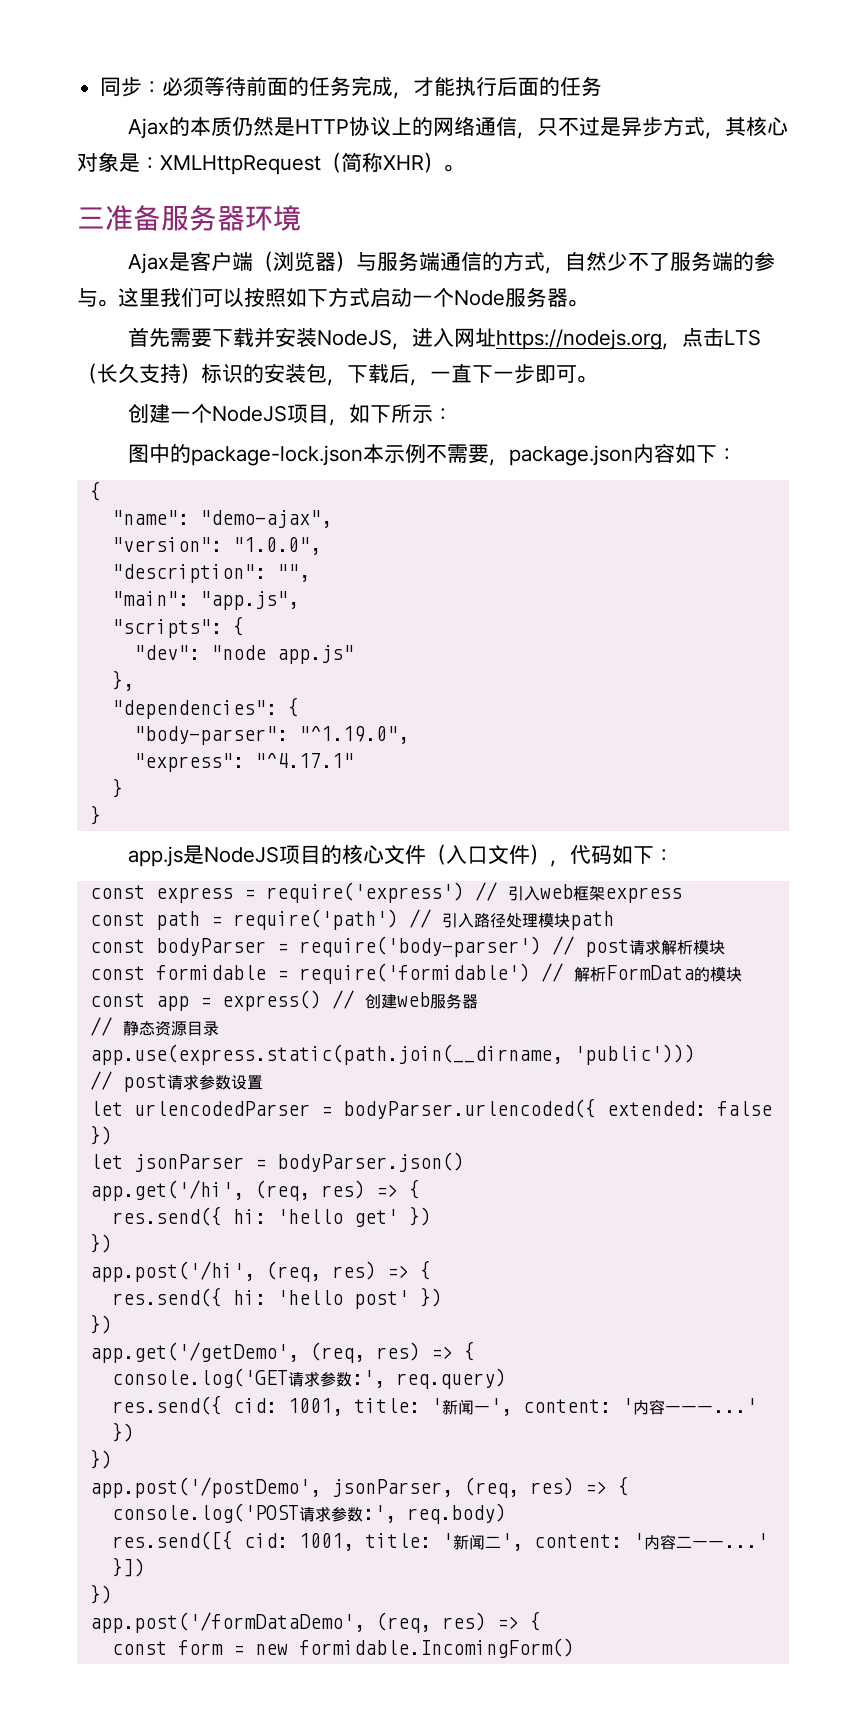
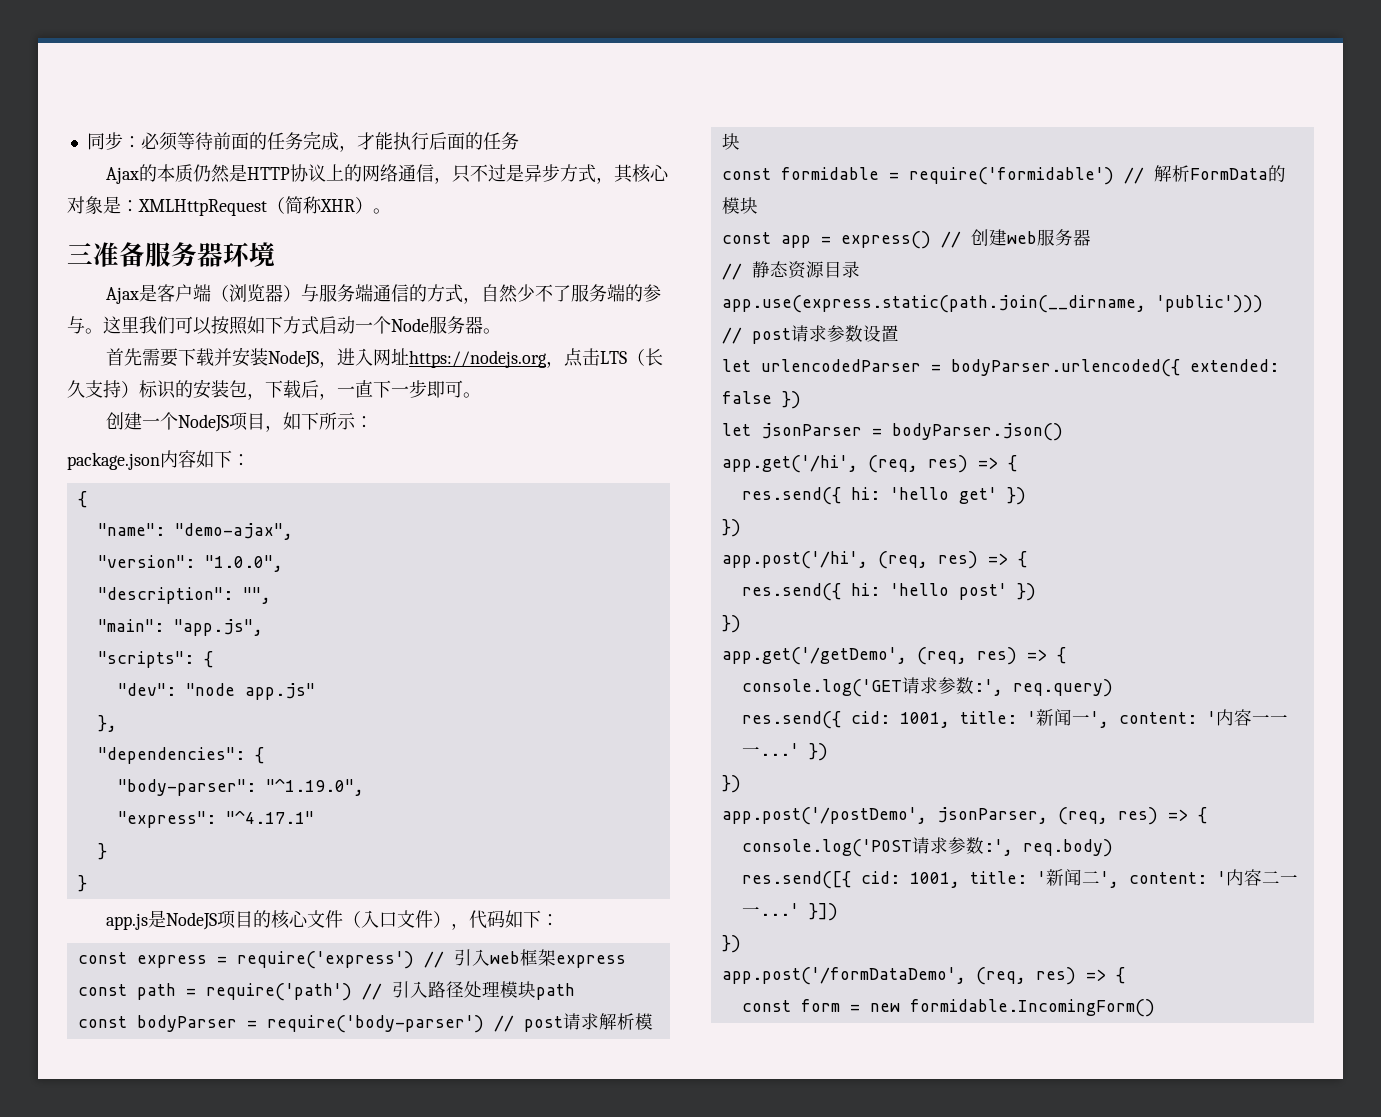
- 图中的package-lock.json本示例不需要，package.json内容如下：
+ package.json内容如下：

